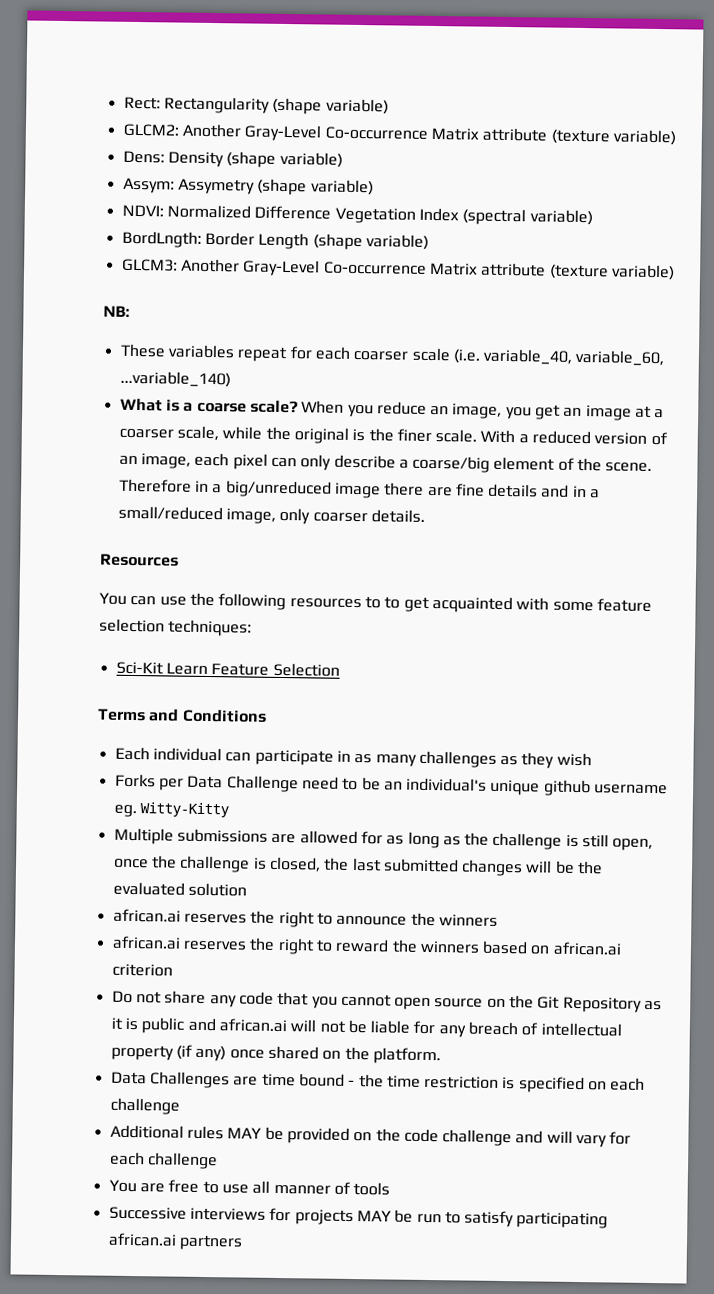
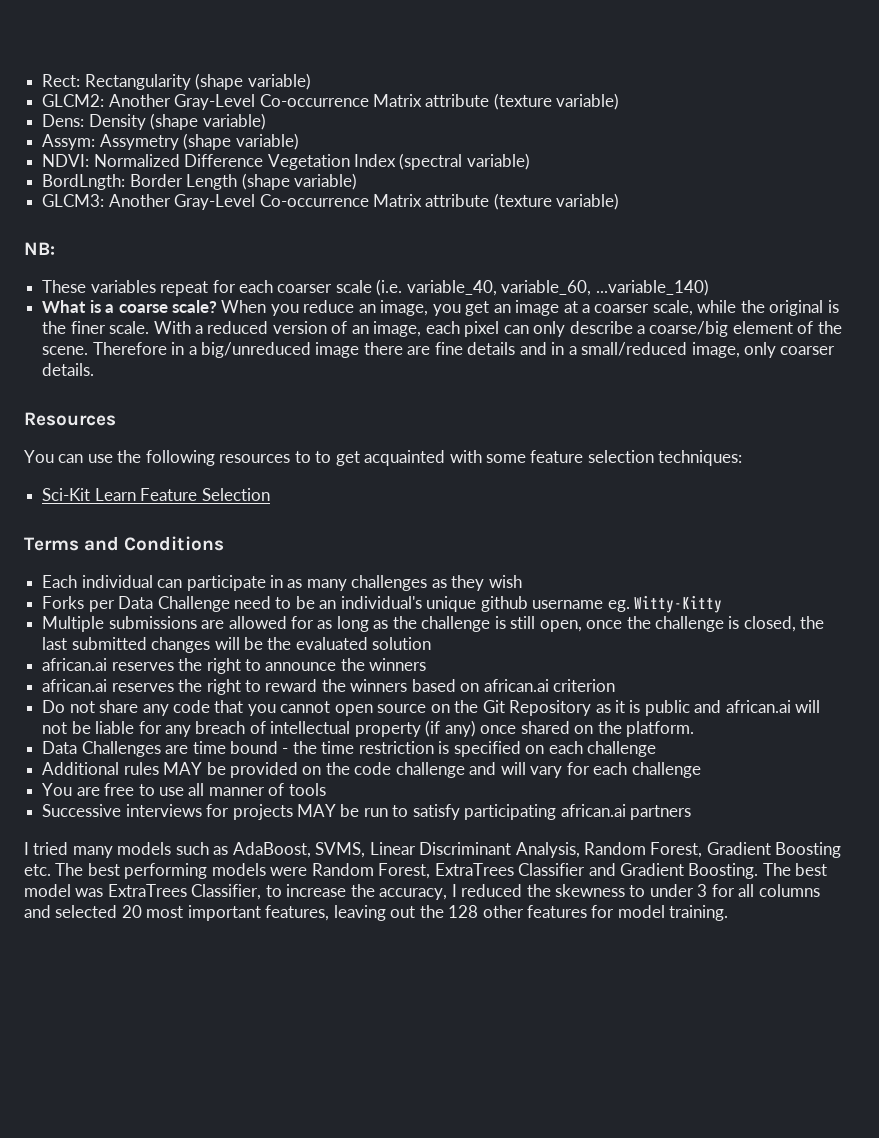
+ I tried many models such as AdaBoost, SVMS, Linear Discriminant Analysis, Random Forest, Gradient Boosting etc. The best performing models were Random Forest, ExtraTrees Classifier and Gradient Boosting. The best model was ExtraTrees Classifier, to increase the accuracy, I reduced the skewness to under 3 for all columns and selected 20 most important features, leaving out the 128 other features for model training.

